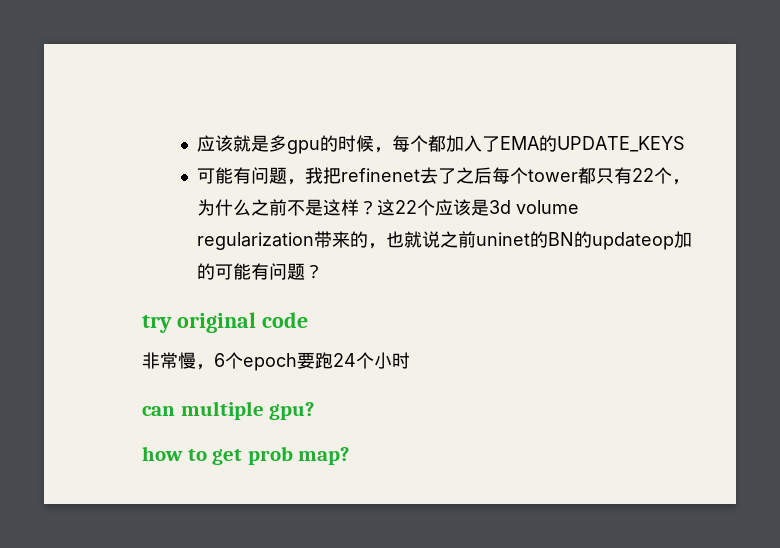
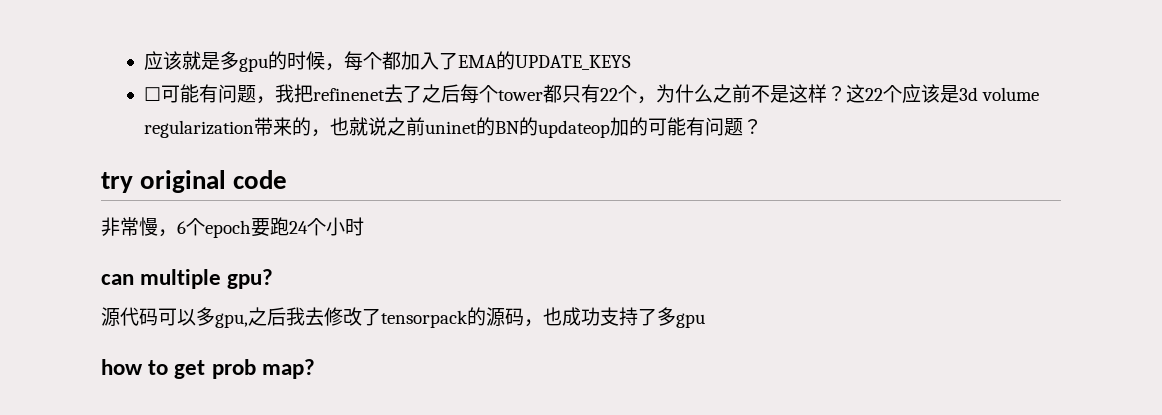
- 可能有问题，我把refinenet去了之后每个tower都只有22个，为什么之前不是这样？
+ ☐可能有问题，我把refinenet去了之后每个tower都只有22个，为什么之前不是这样？
+ 源代码可以多gpu,之后我去修改了tensorpack的源码，也成功支持了多gpu

